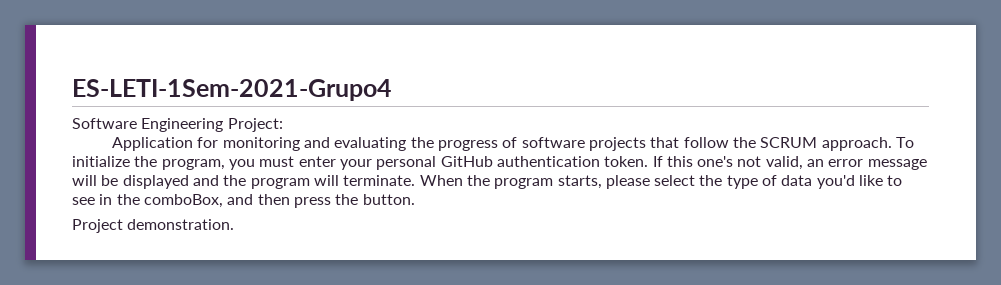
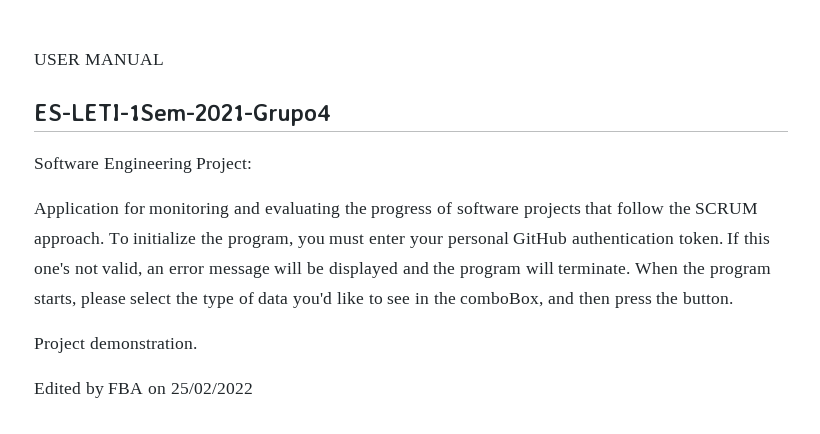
+ USER MANUAL
+ Edited by FBA on 25/02/2022

